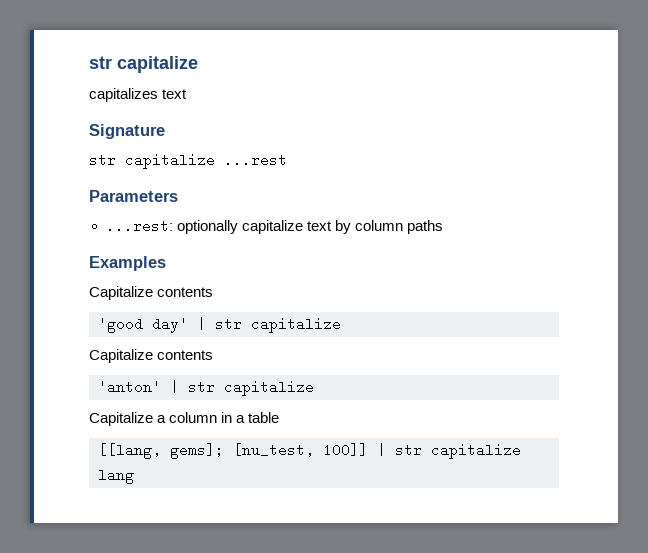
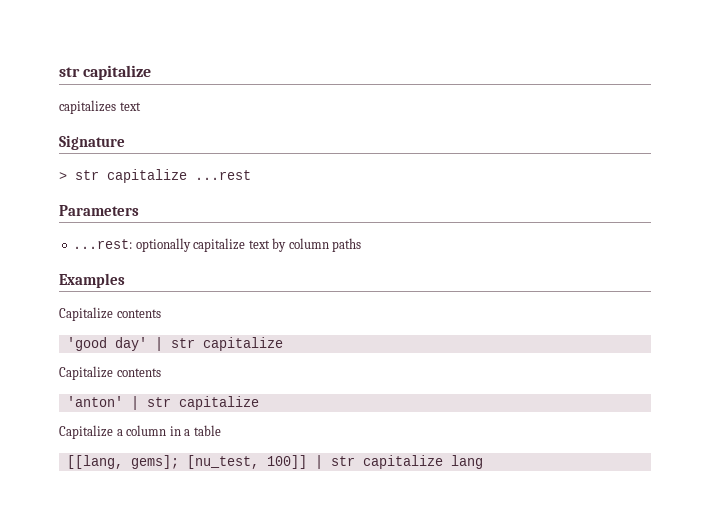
- str capitalize ...rest
+ > str capitalize ...rest

